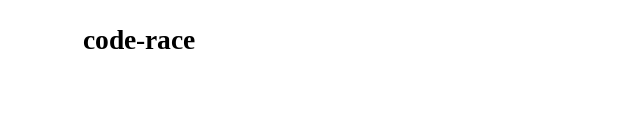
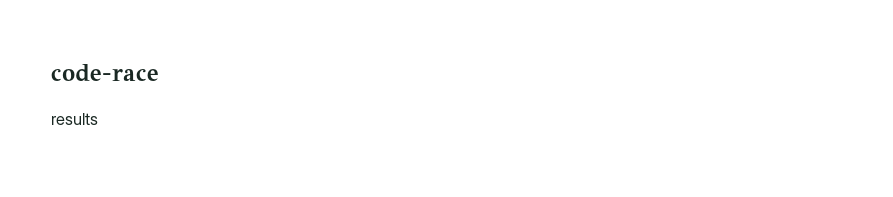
+ results

